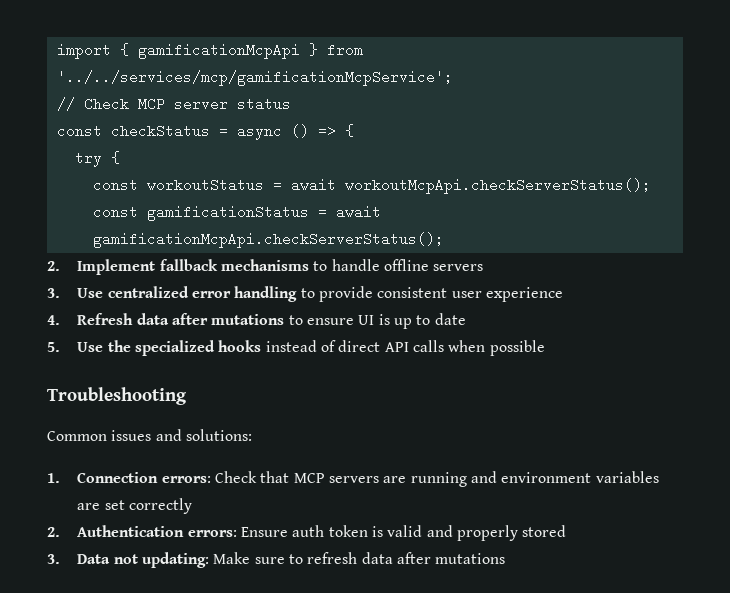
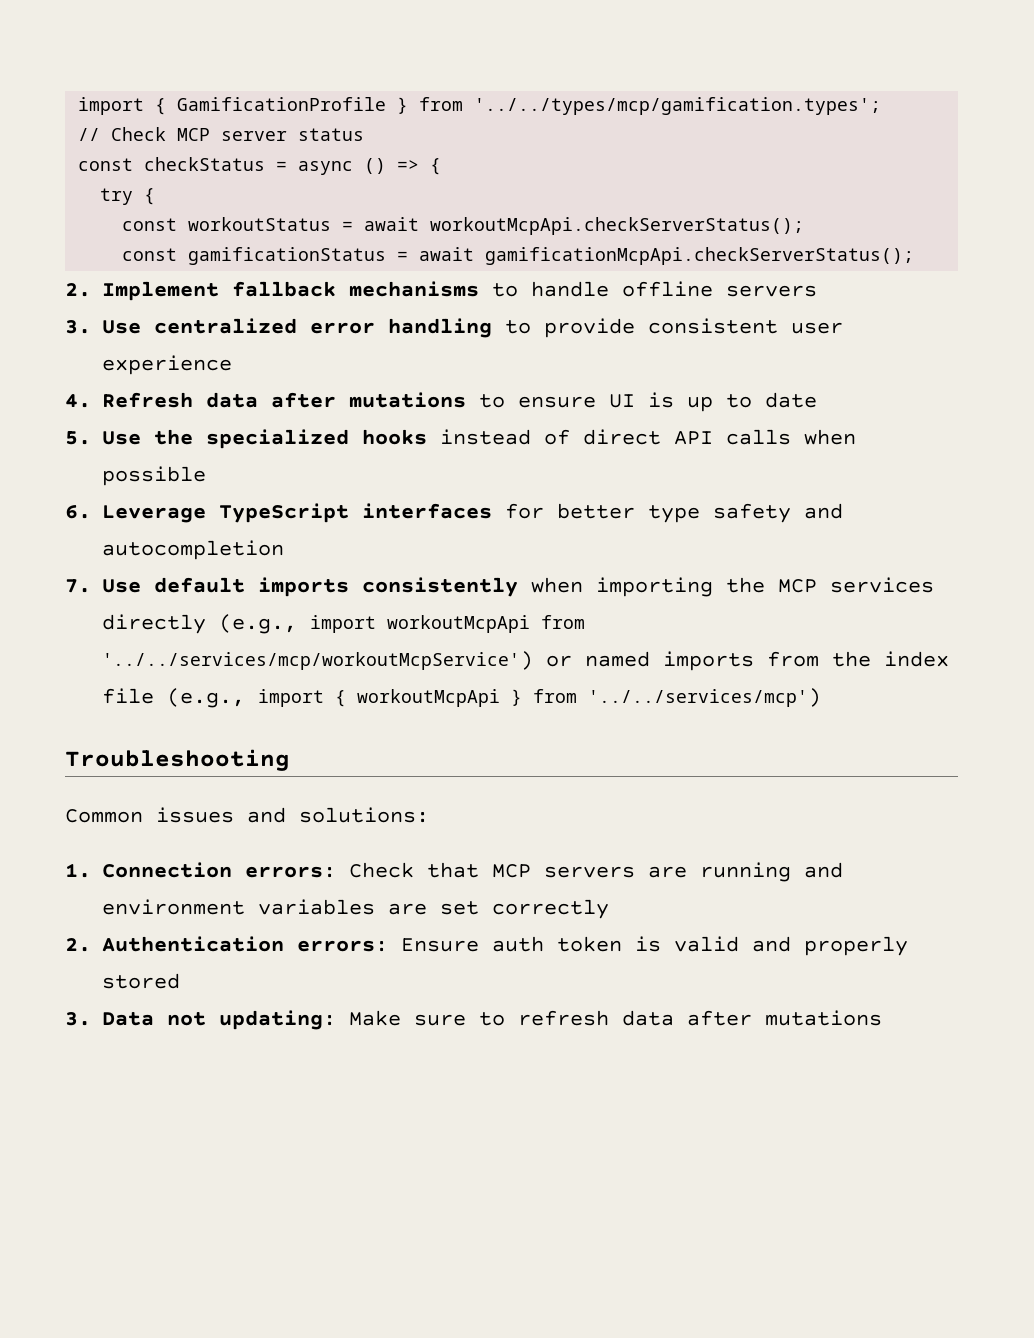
- import { gamificationMcpApi } from '../../services/mcp/gamificationMcpService';
+ import { GamificationProfile } from '../../types/mcp/gamification.types';
+ 6. Leverage TypeScript interfaces for better type safety and autocompletion
+ 7. Use default imports consistently when importing the MCP services directly (e.g., import workoutMcpApi from '../../services/mcp/workoutMcpService') or named imports from the index file (e.g., import { workoutMcpApi } from '../../services/mcp')

